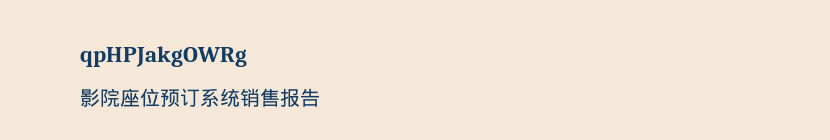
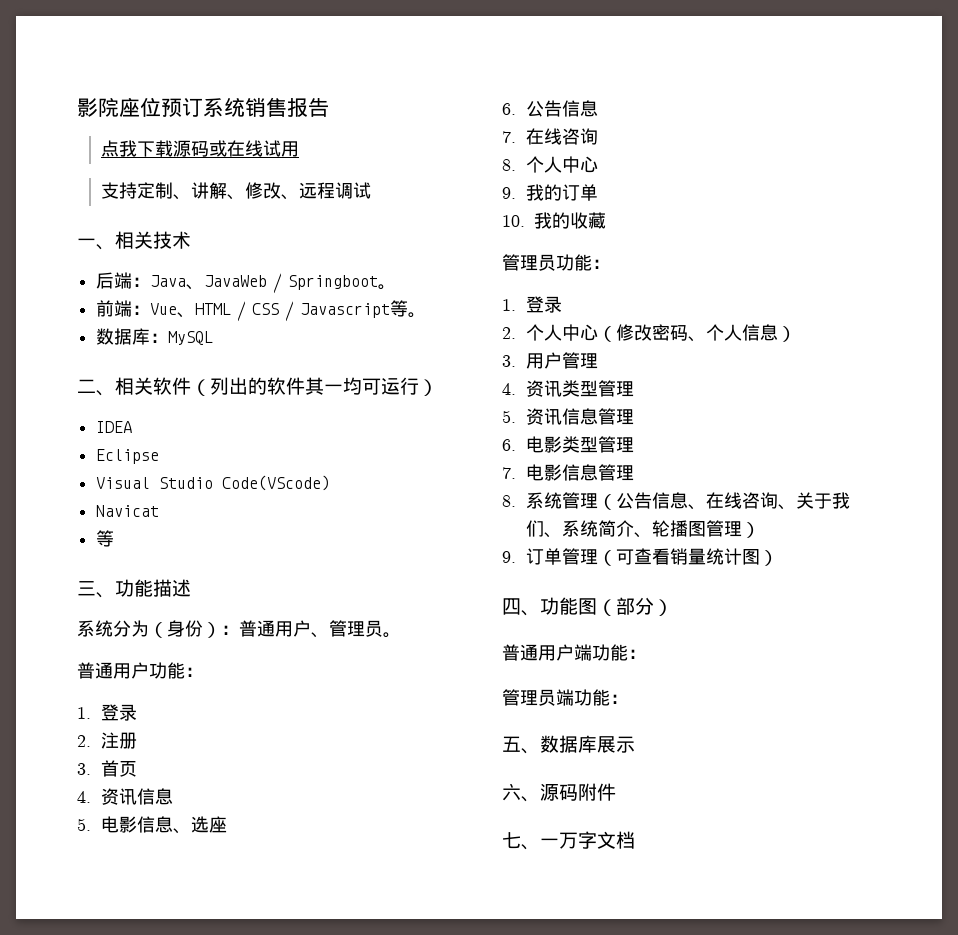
- qpHPJakgOWRg
+ 点我下载源码或在线试用
+ 支持定制、讲解、修改、远程调试
+ 一、相关技术
+ 后端：Java、JavaWeb / Springboot。
+ 前端：Vue、HTML / CSS / Javascript等。
+ 数据库：MySQL
+ 二、相关软件（列出的软件其一均可运行）
+ IDEA
+ Eclipse
+ Visual Studio Code(VScode)
+ Navicat
+ 等
+ 三、功能描述
+ 系统分为（身份）：普通用户、管理员。
+ 普通用户功能：
+ 1.登录
+ 2.注册
+ 3.首页
+ 4.资讯信息
+ 5.电影信息、选座
+ 6.公告信息
+ 7.在线咨询
+ 8.个人中心
+ 9.我的订单
+ 10.我的收藏
+ 管理员功能：
+ 1.登录
+ 2.个人中心（修改密码、个人信息）
+ 3.用户管理
+ 4.资讯类型管理
+ 5.资讯信息管理
+ 6.电影类型管理
+ 7.电影信息管理
+ 8.系统管理（公告信息、在线咨询、关于我们、系统简介、轮播图管理）
+ 9.订单管理（可查看销量统计图）
+ 四、功能图（部分）
+ 普通用户端功能：
+ 管理员端功能：
+ 五、数据库展示
+ 六、源码附件
+ 七、一万字文档

